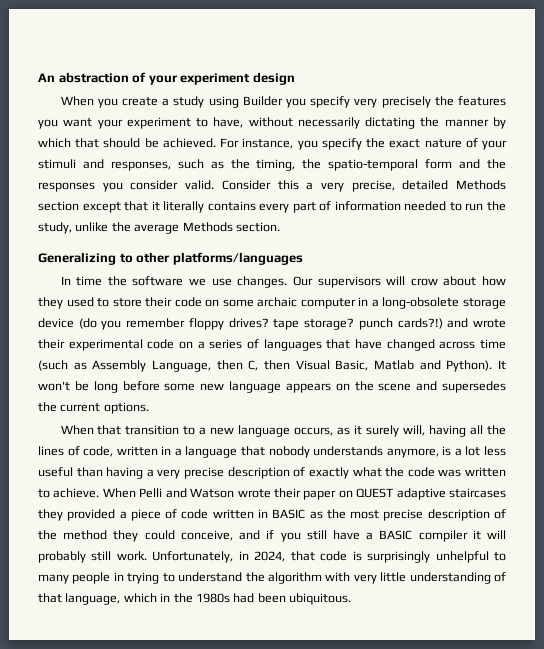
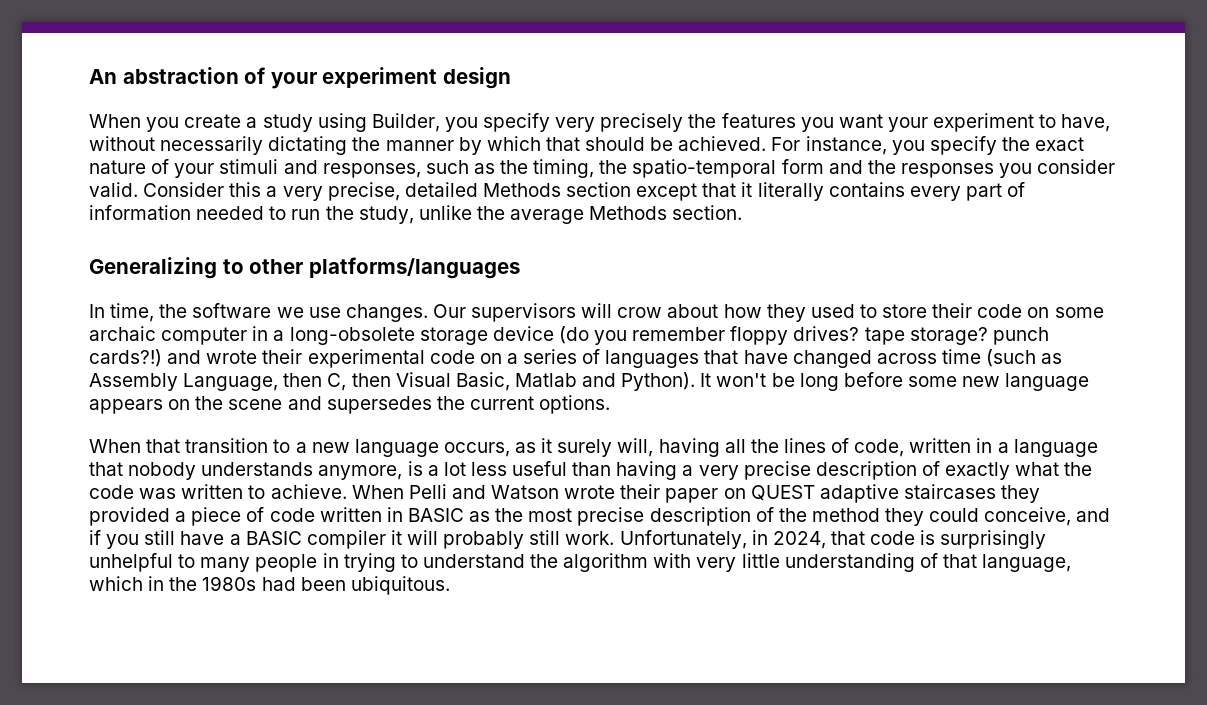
- When you create a study using Builder you specify very precisely the features you want your experiment to have, without necessarily dictating the manner by which that should be achieved.
+ When you create a study using Builder, you specify very precisely the features you want your experiment to have, without necessarily dictating the manner by which that should be achieved.
- In time the software we use changes.
+ In time, the software we use changes.

